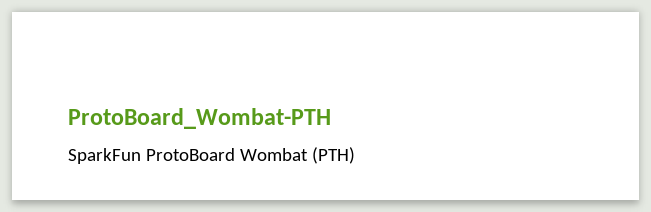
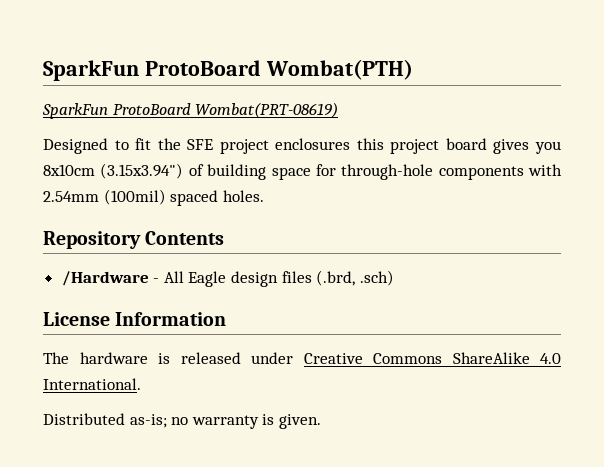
- ProtoBoard_Wombat-PTH
- SparkFun ProtoBoard Wombat (PTH)
+ SparkFun ProtoBoard Wombat(PTH)
+ SparkFun ProtoBoard Wombat(PRT-08619)
+ Designed to fit the SFE project enclosures this project board gives you 8x10cm (3.15x3.94") of building space for through-hole components with 2.54mm (100mil) spaced holes.
+ Repository Contents
+ /Hardware - All Eagle design files (.brd, .sch)
+ License Information
+ The hardware is released under Creative Commons ShareAlike 4.0 International.
+ Distributed as-is; no warranty is given.

